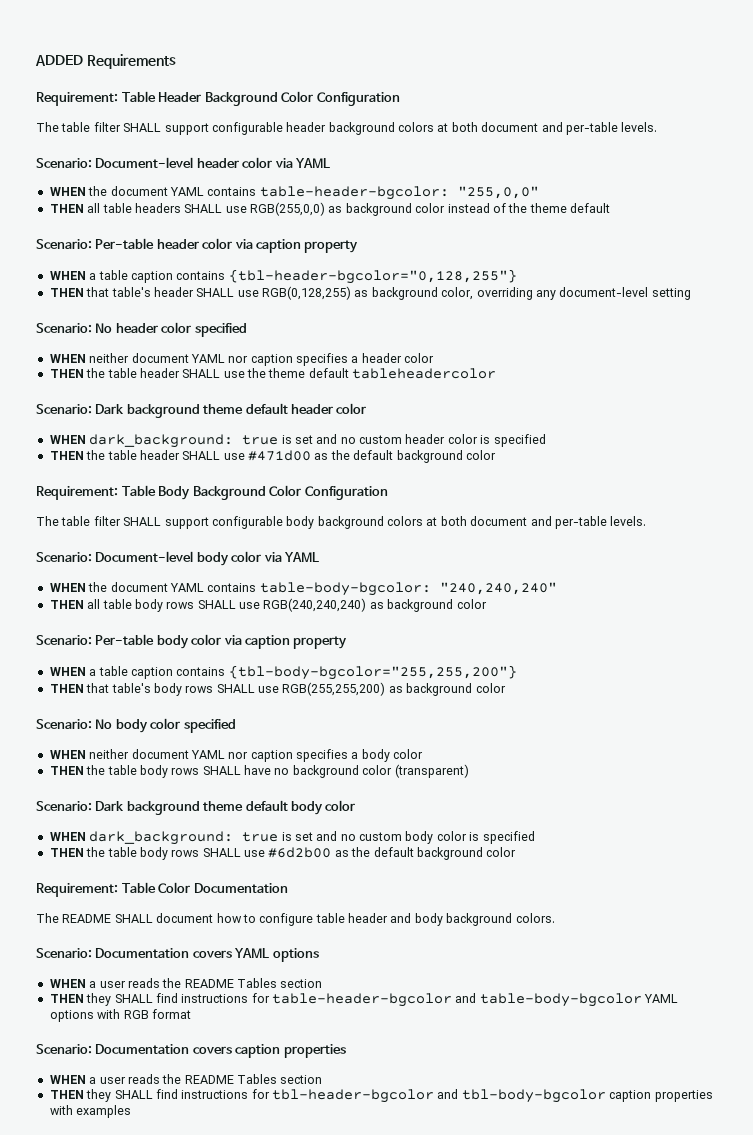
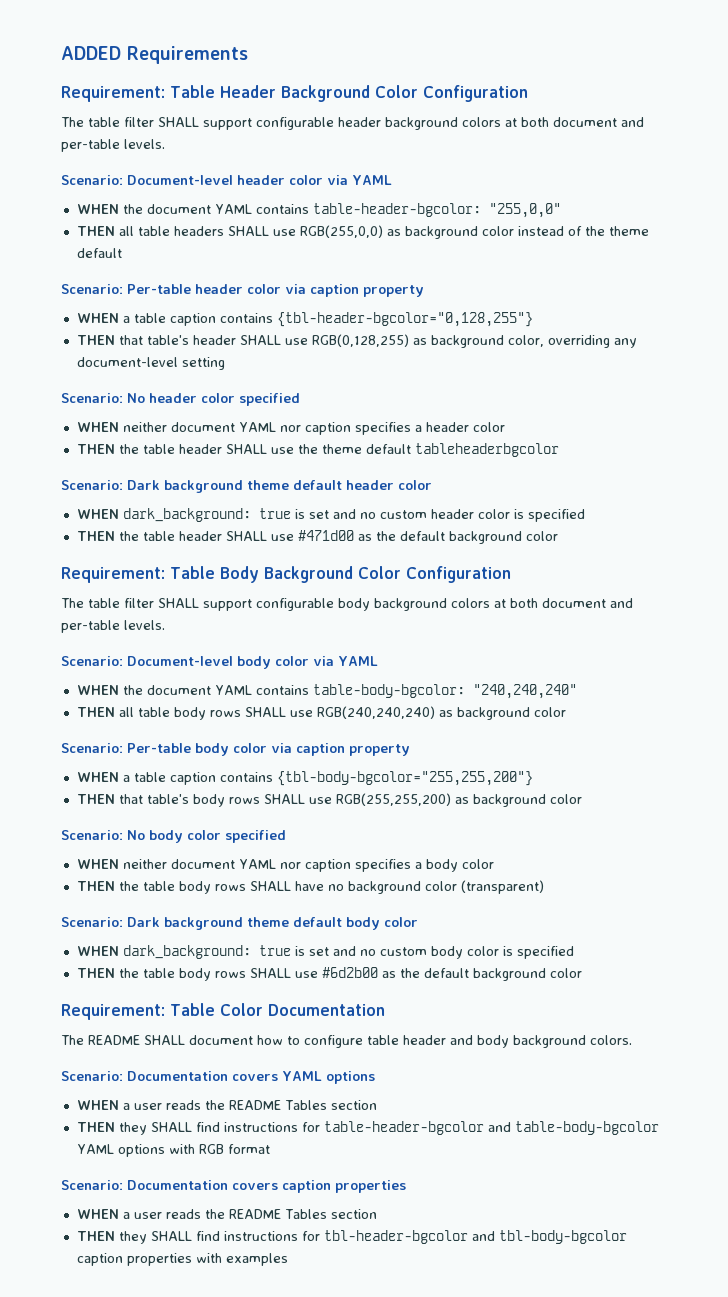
- THEN the table header SHALL use the theme default tableheadercolor
+ THEN the table header SHALL use the theme default tableheaderbgcolor

